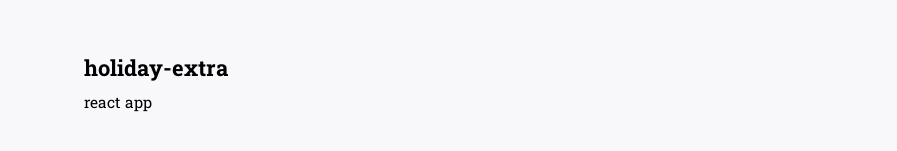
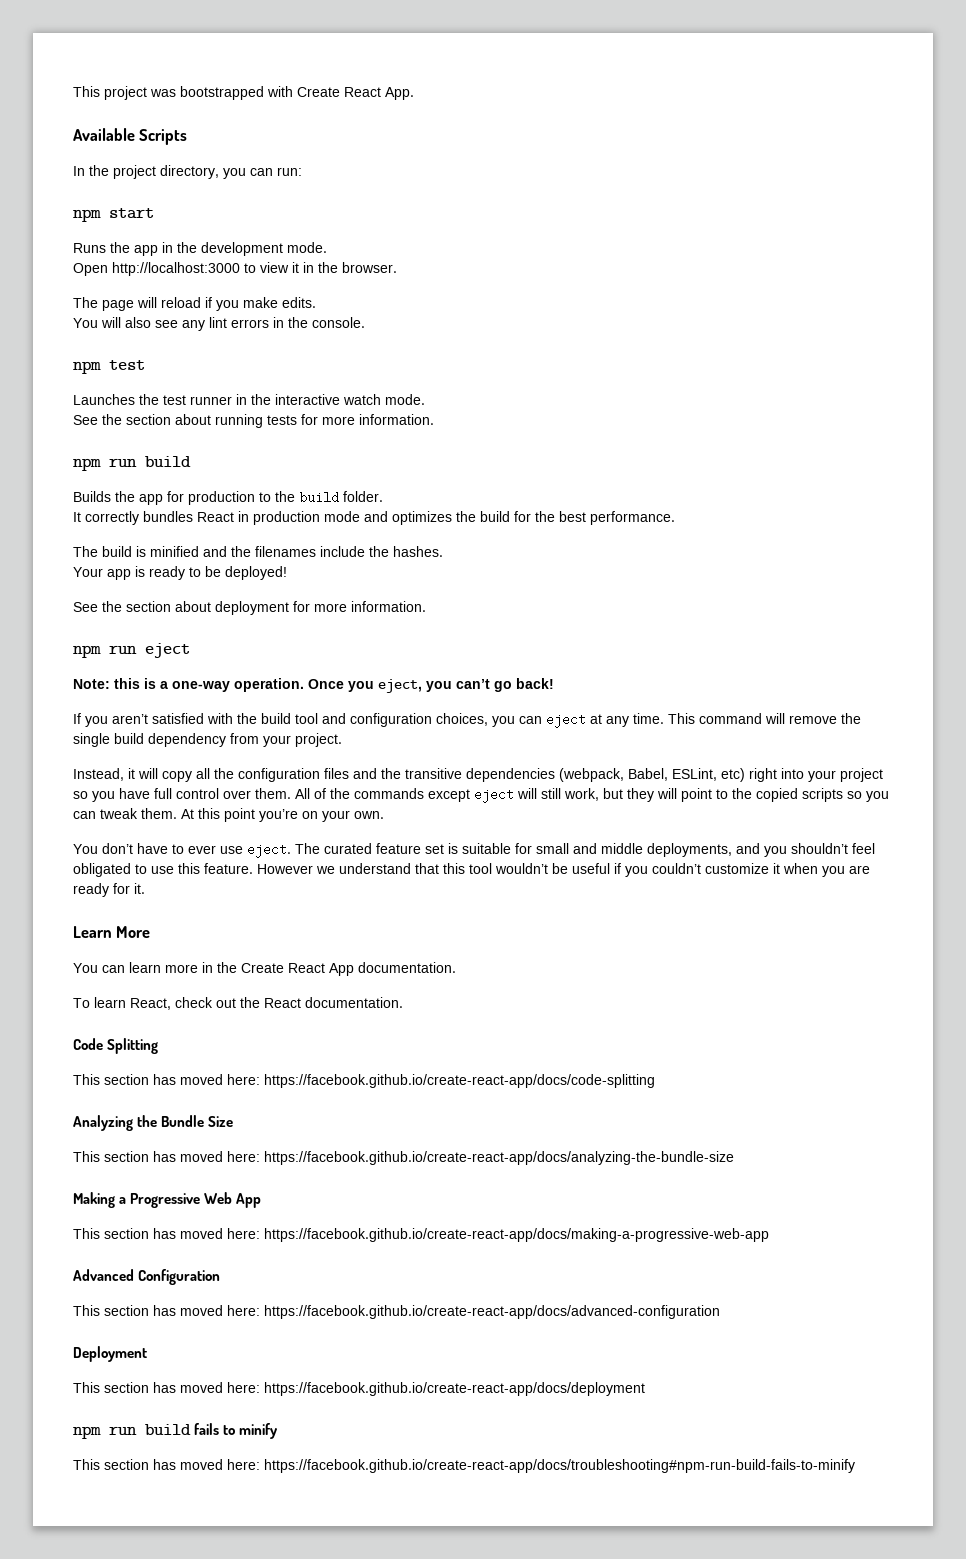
- holiday-extra
- react app
+ This project was bootstrapped with Create React App.
+ Available Scripts
+ In the project directory, you can run:
+ npm start
+ Runs the app in the development mode.
+ Open http://localhost:3000 to view it in the browser.
+ The page will reload if you make edits.
+ You will also see any lint errors in the console.
+ npm test
+ Launches the test runner in the interactive watch mode.
+ See the section about running tests for more information.
+ npm run build
+ Builds the app for production to the build folder.
+ It correctly bundles React in production mode and optimizes the build for the best performance.
+ The build is minified and the filenames include the hashes.
+ Your app is ready to be deployed!
+ See the section about deployment for more information.
+ npm run eject
+ Note: this is a one-way operation. Once you eject, you can’t go back!
+ If you aren’t satisfied with the build tool and configuration choices, you can eject at any time. This command will remove the single build dependency from your project.
+ Instead, it will copy all the configuration files and the transitive dependencies (webpack, Babel, ESLint, etc) right into your project so you have full control over them. All of the commands except eject will still work, but they will point to the copied scripts so you can tweak them. At this point you’re on your own.
+ You don’t have to ever use eject. The curated feature set is suitable for small and middle deployments, and you shouldn’t feel obligated to use this feature. However we understand that this tool wouldn’t be useful if you couldn’t customize it when you are ready for it.
+ Learn More
+ You can learn more in the Create React App documentation.
+ To learn React, check out the React documentation.
+ Code Splitting
+ This section has moved here: https://facebook.github.io/create-react-app/docs/code-splitting
+ Analyzing the Bundle Size
+ This section has moved here: https://facebook.github.io/create-react-app/docs/analyzing-the-bundle-size
+ Making a Progressive Web App
+ This section has moved here: https://facebook.github.io/create-react-app/docs/making-a-progressive-web-app
+ Advanced Configuration
+ This section has moved here: https://facebook.github.io/create-react-app/docs/advanced-configuration
+ Deployment
+ This section has moved here: https://facebook.github.io/create-react-app/docs/deployment
+ npm run build fails to minify
+ This section has moved here: https://facebook.github.io/create-react-app/docs/troubleshooting#npm-run-build-fails-to-minify

